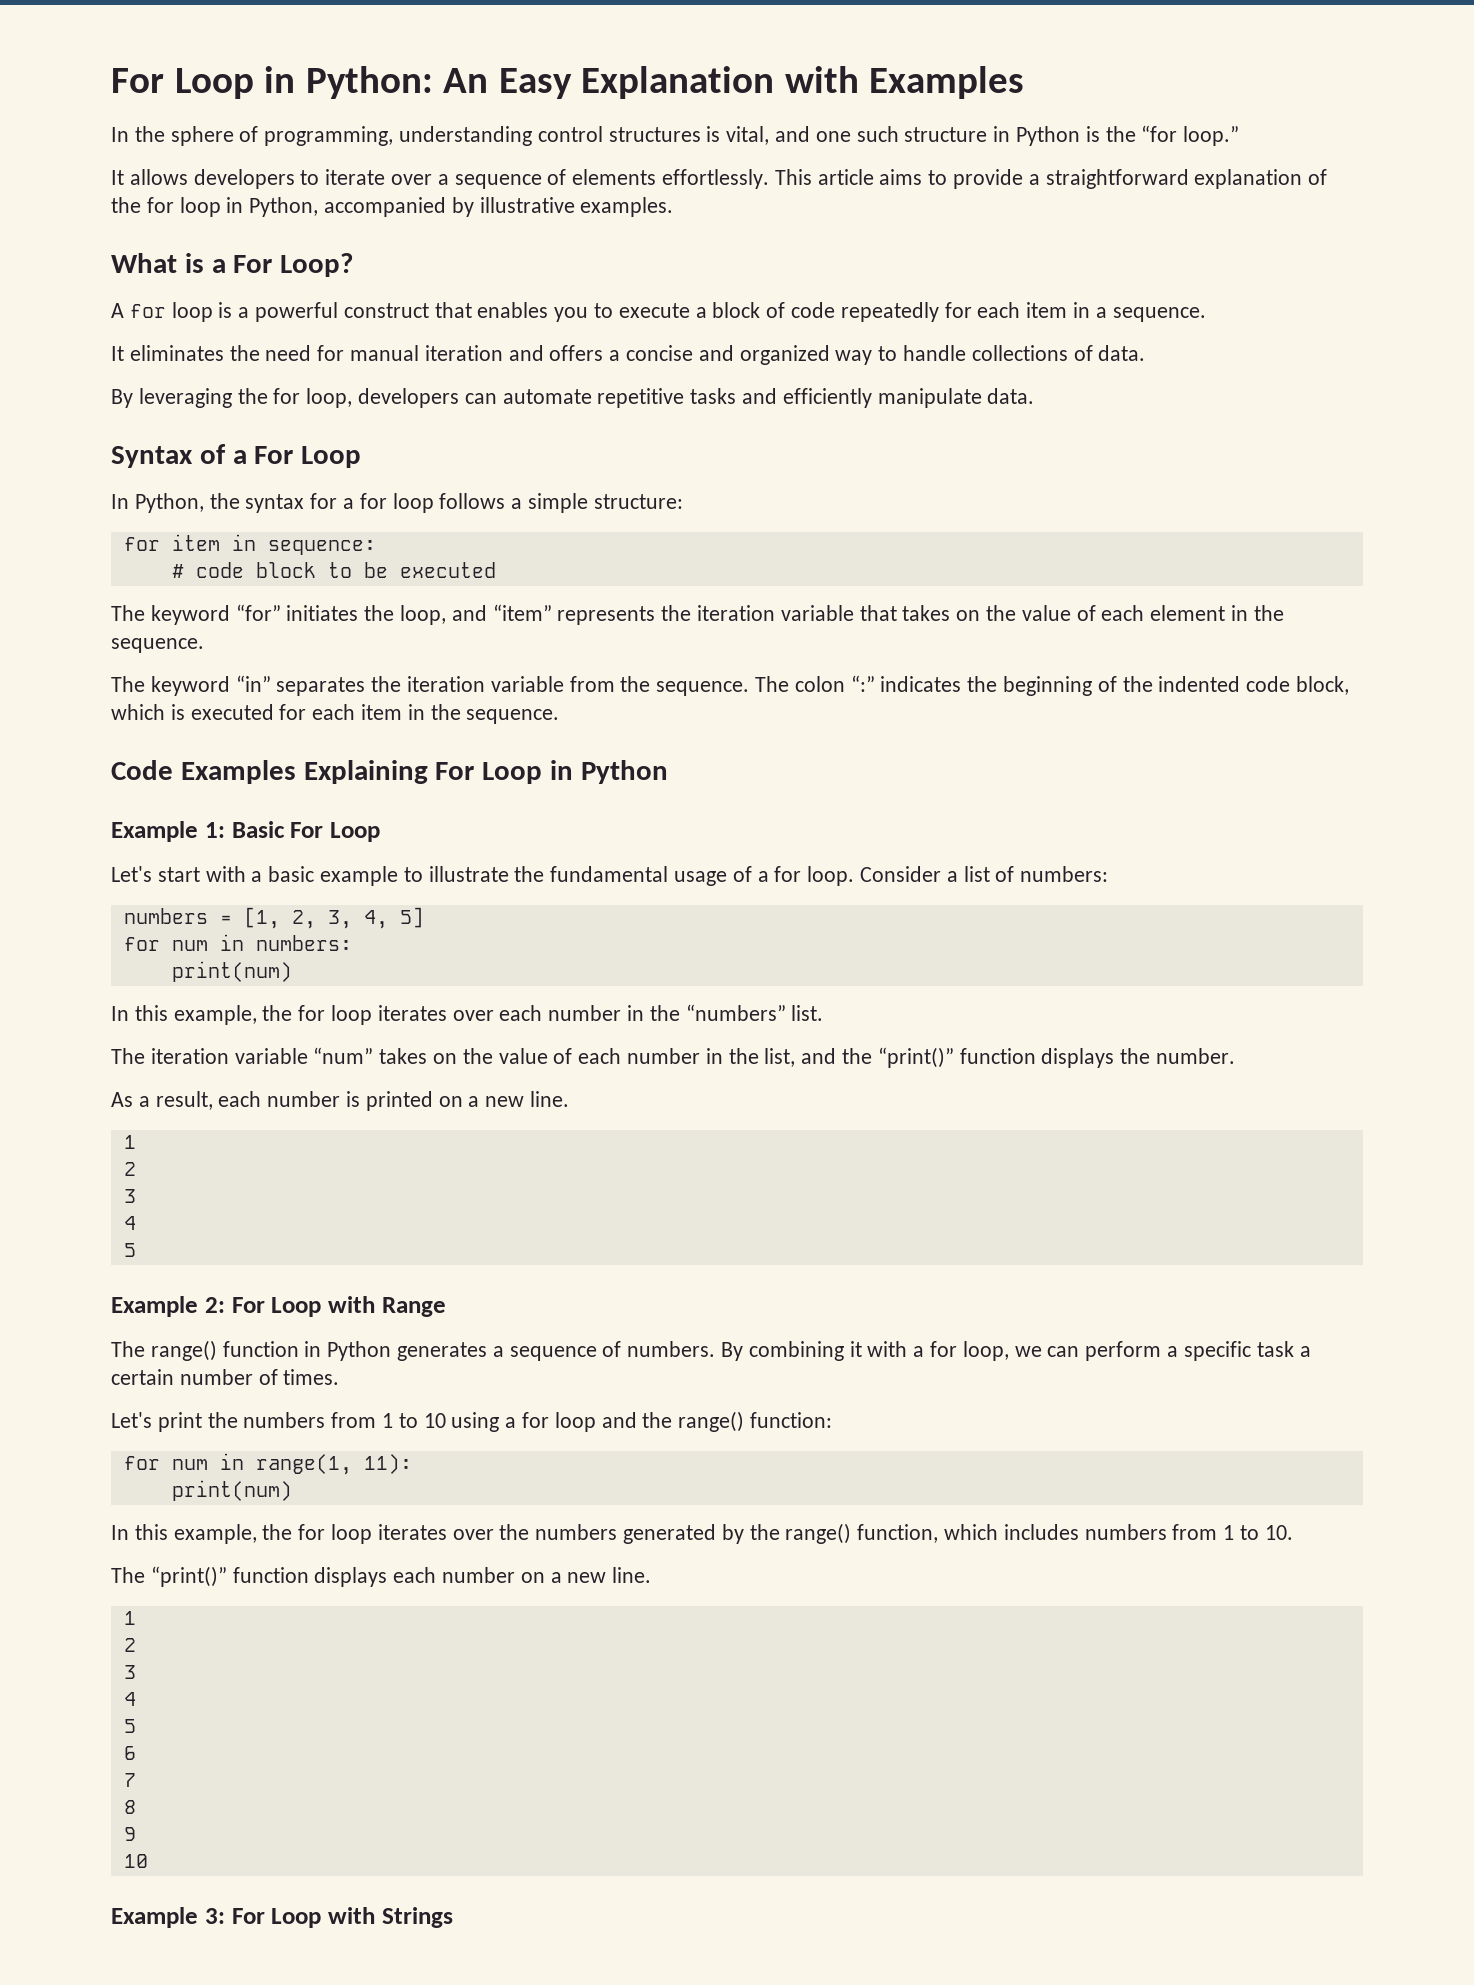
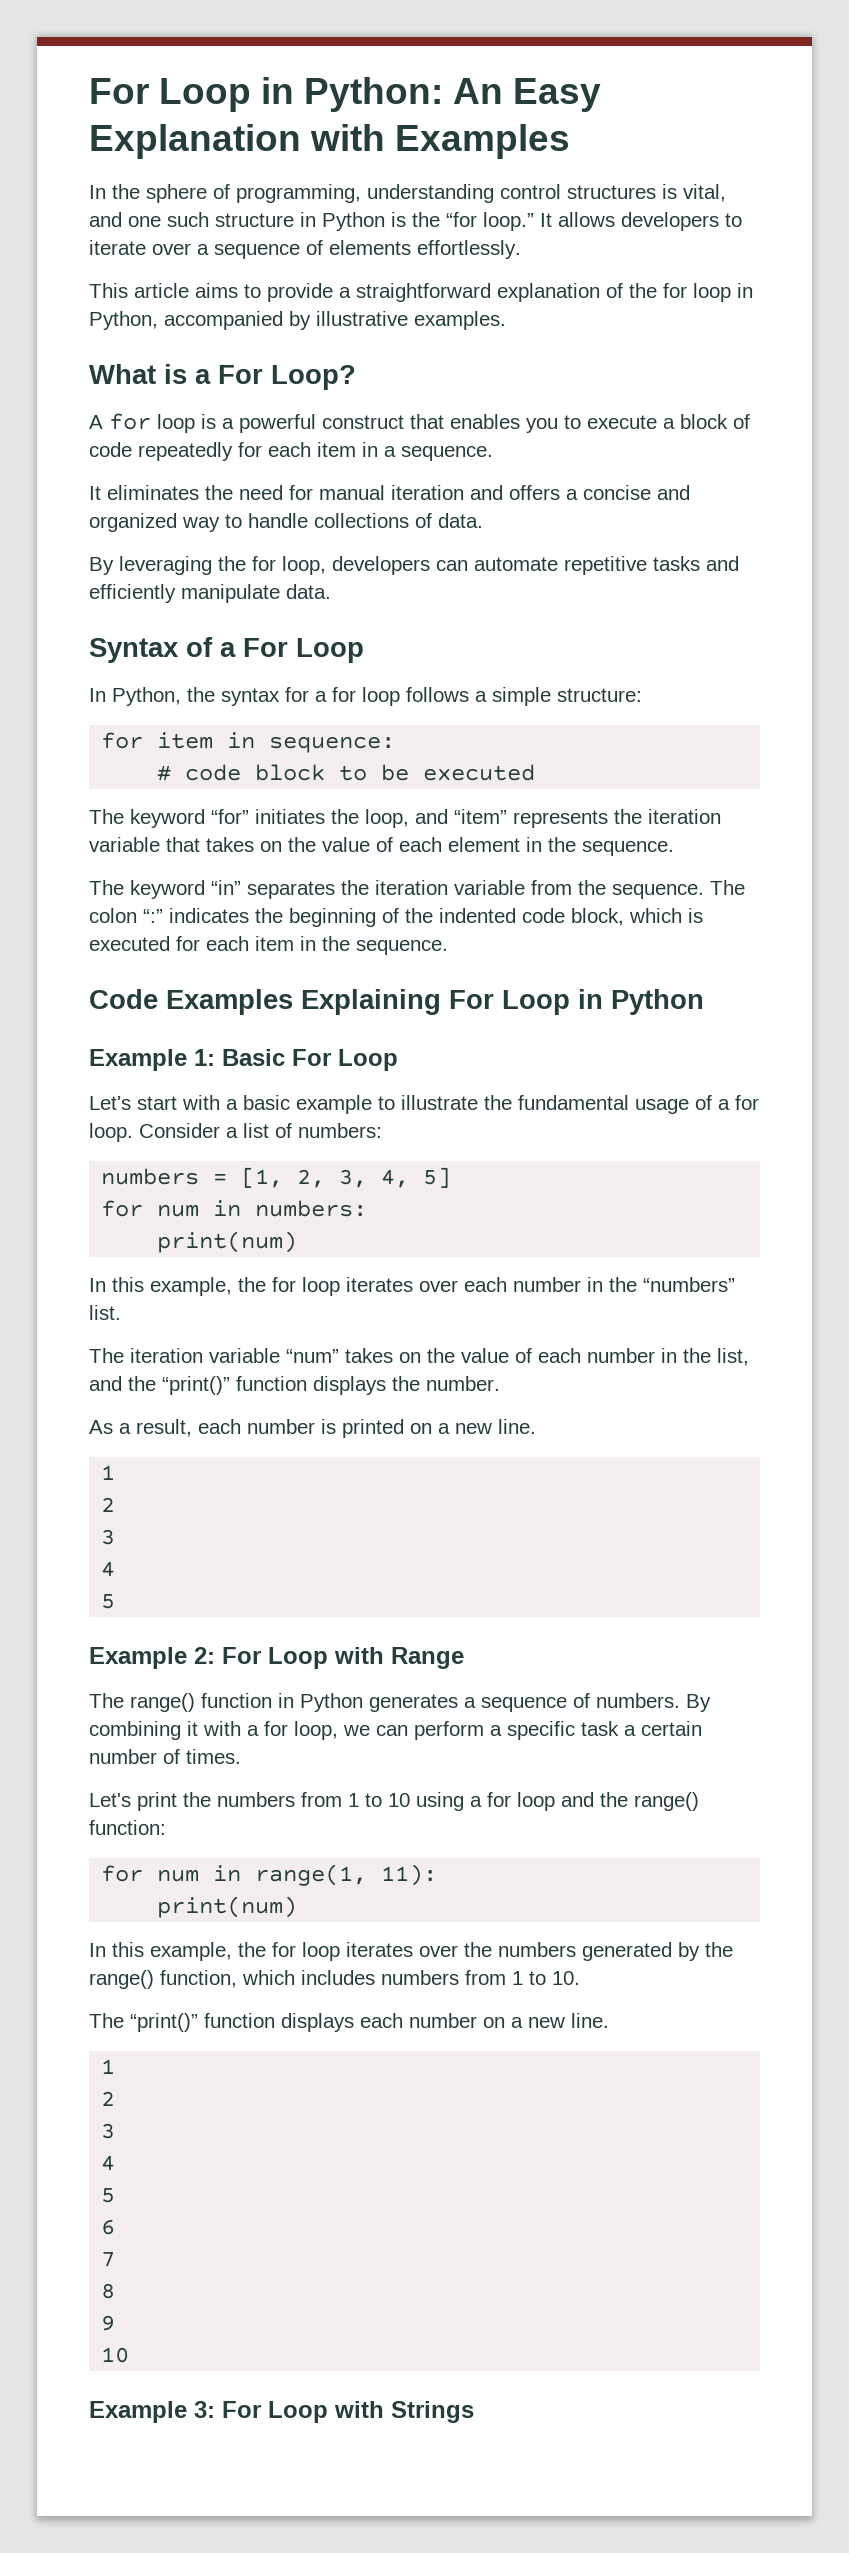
- In the sphere of programming, understanding control structures is vital, and one such structure in Python is the “for loop.”
- It allows developers to iterate over a sequence of elements effortlessly. This article aims to provide a straightforward explanation of the for loop in Python, accompanied by illustrative examples.
+ In the sphere of programming, understanding control structures is vital, and one such structure in Python is the “for loop.” It allows developers to iterate over a sequence of elements effortlessly.
+ This article aims to provide a straightforward explanation of the for loop in Python, accompanied by illustrative examples.

